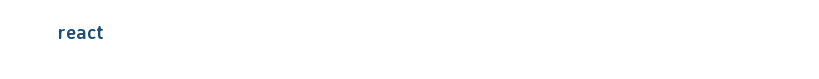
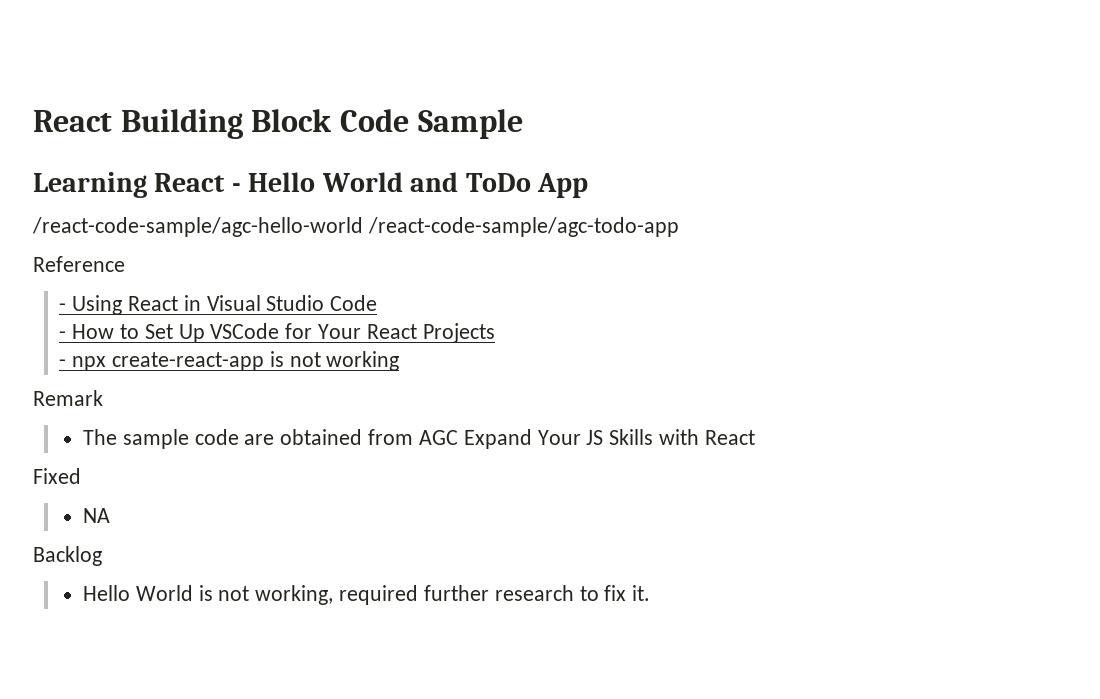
- react
+ React Building Block Code Sample
+ Learning React - Hello World and ToDo App
+ /react-code-sample/agc-hello-world /react-code-sample/agc-todo-app
+ Reference
+ - Using React in Visual Studio Code
+ - How to Set Up VSCode for Your React Projects
+ - npx create-react-app is not working
+ Remark
+ The sample code are obtained from AGC Expand Your JS Skills with React
+ Fixed
+ NA
+ Backlog
+ Hello World is not working, required further research to fix it.

